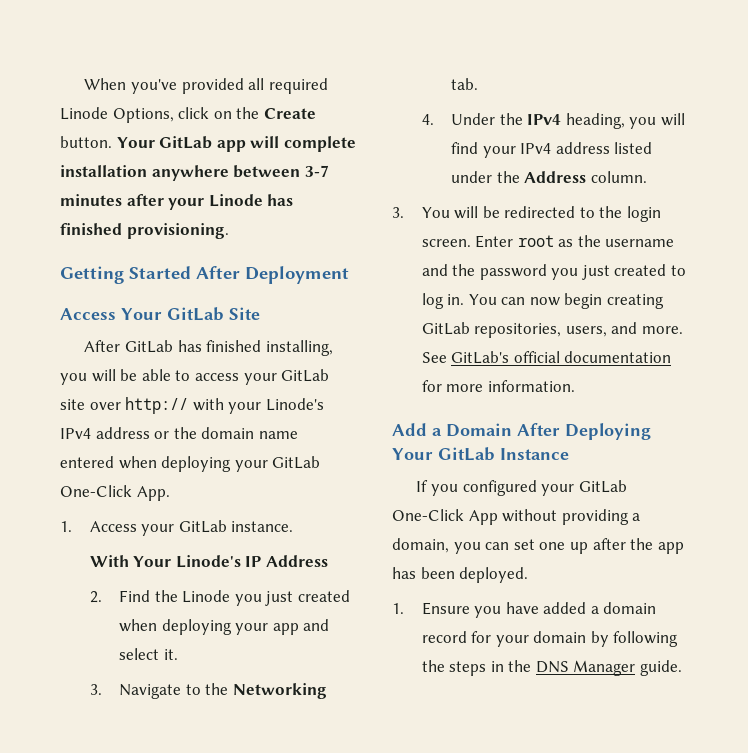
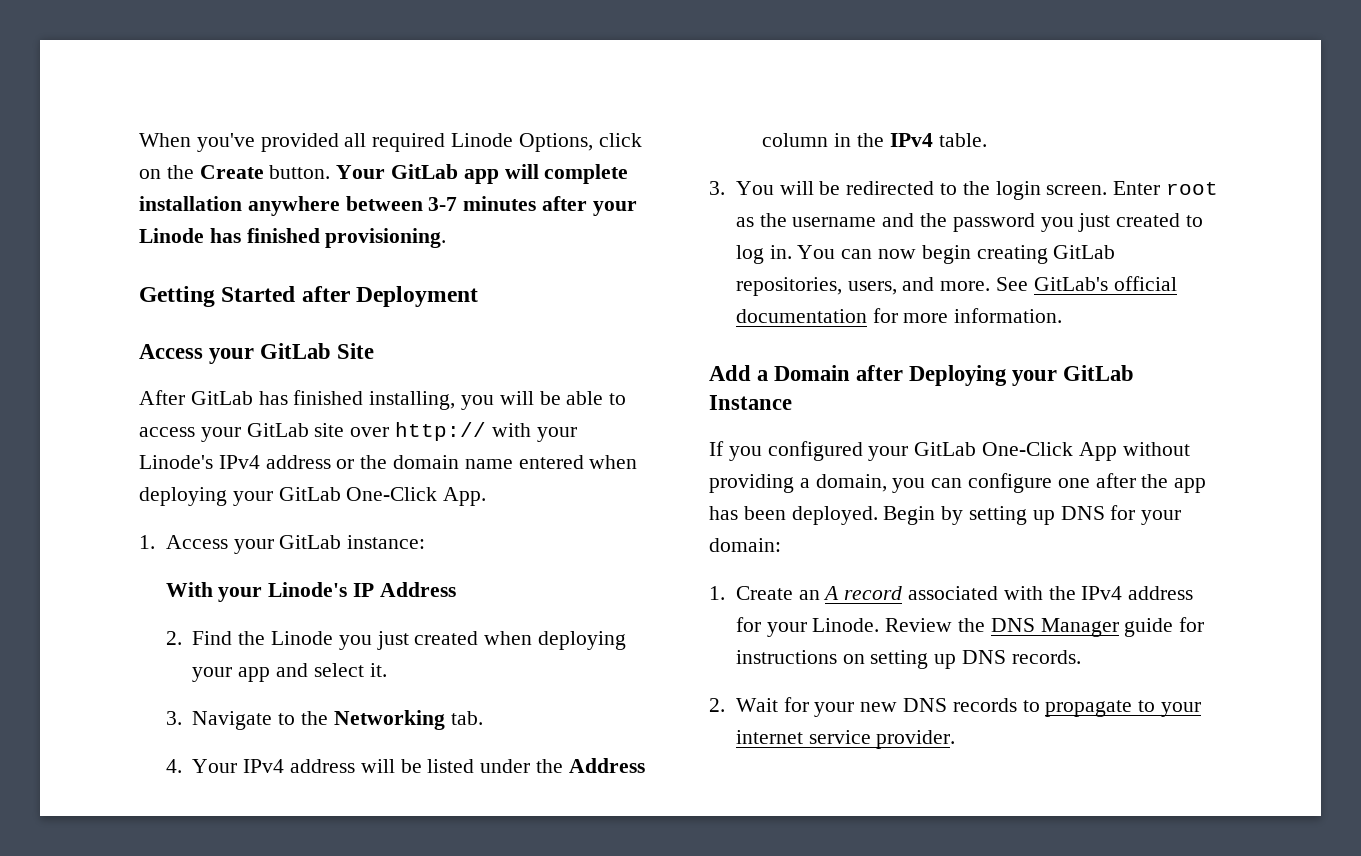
- Getting Started After Deployment
+ Getting Started after Deployment
- Access Your GitLab Site
+ Access your GitLab Site
- 1. Access your GitLab instance.
+ 1. Access your GitLab instance:
- With Your Linode's IP Address
+ With your Linode's IP Address
- 4. Under the IPv4 heading, you will find your IPv4 address listed under the Address column.
+ 4. Your IPv4 address will be listed under the Address column in the IPv4 table.
- Add a Domain After Deploying Your GitLab Instance
+ Add a Domain after Deploying your GitLab Instance
- If you configured your GitLab One-Click App without providing a domain, you can set one up after the app has been deployed.
- 1. Ensure you have added a domain record for your domain by following the steps in the DNS Manager guide.
+ If you configured your GitLab One-Click App without providing a domain, you can configure one after the app has been deployed. Begin by setting up DNS for your domain:
+ 1. Create an A record associated with the IPv4 address for your Linode. Review the DNS Manager guide for instructions on setting up DNS records.
+ 2. Wait for your new DNS records to propagate to your internet service provider.

